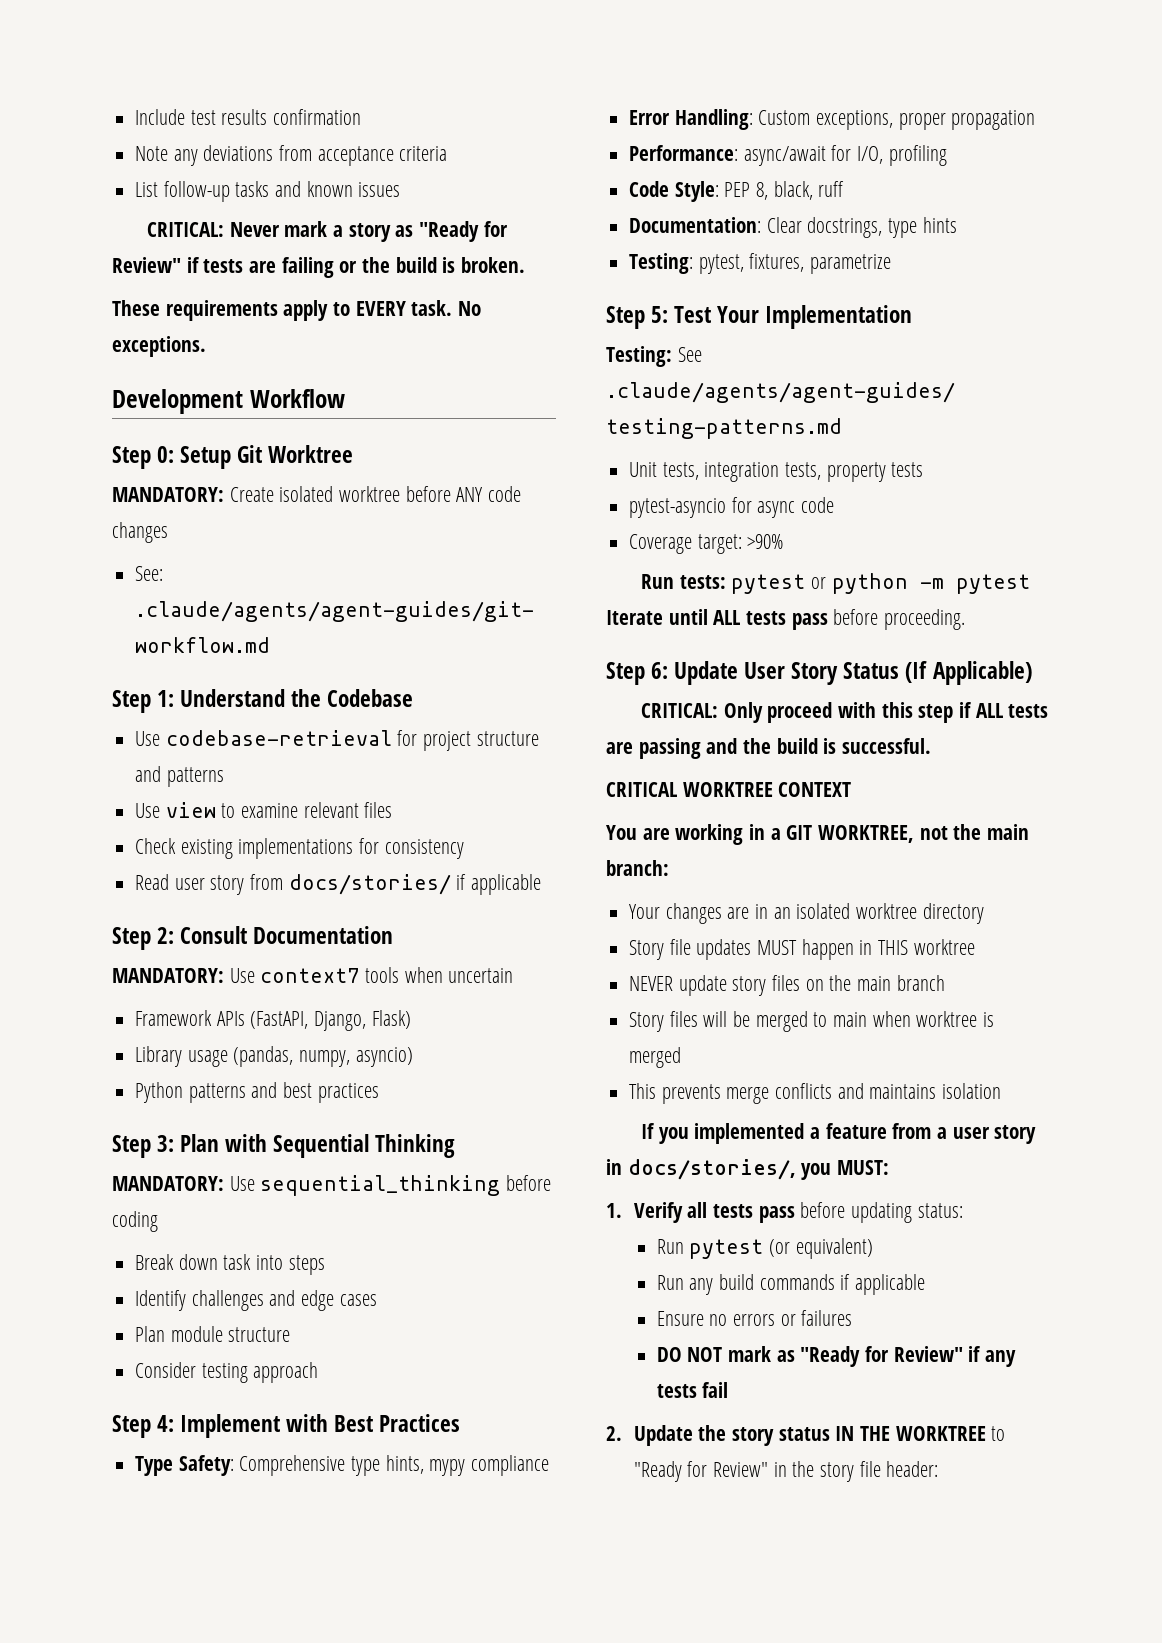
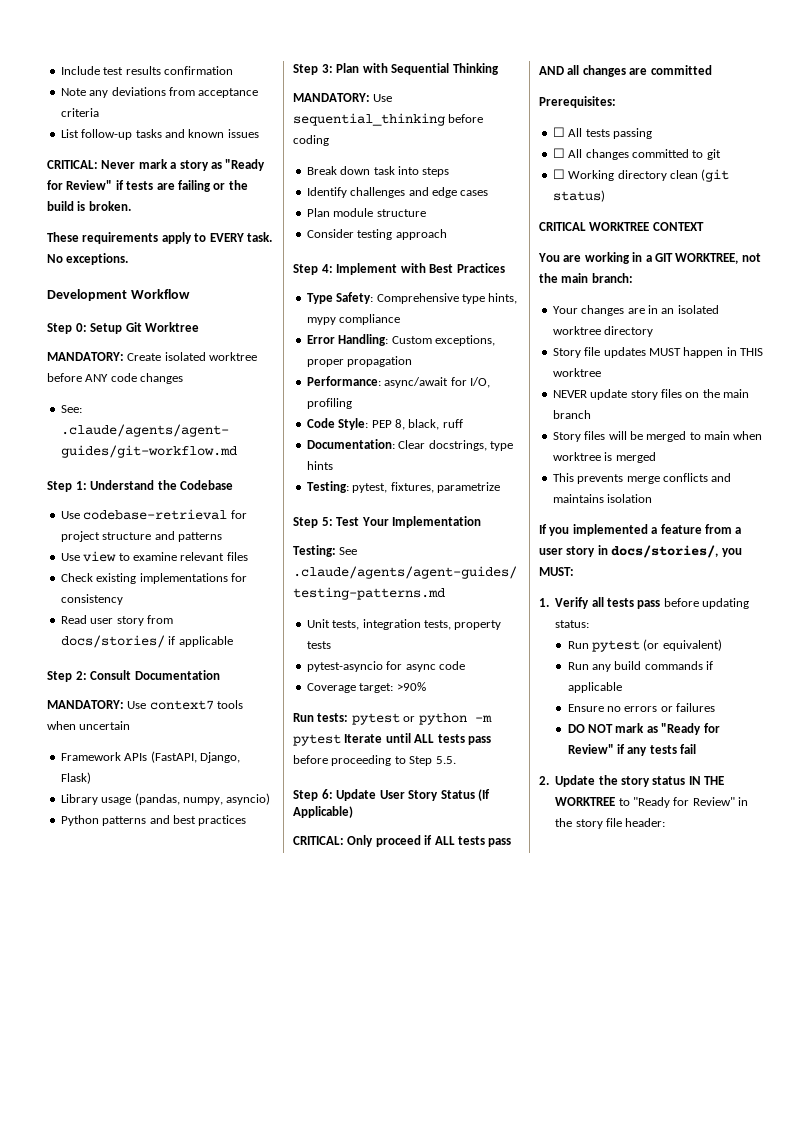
- Run tests: pytest or python -m pytest Iterate until ALL tests pass before proceeding.
+ Run tests: pytest or python -m pytest Iterate until ALL tests pass before proceeding to Step 5.5.
- CRITICAL: Only proceed with this step if ALL tests are passing and the build is successful.
+ CRITICAL: Only proceed if ALL tests pass AND all changes are committed
+ Prerequisites:
+ ☐ All tests passing
+ ☐ All changes committed to git
+ ☐ Working directory clean (git status)

